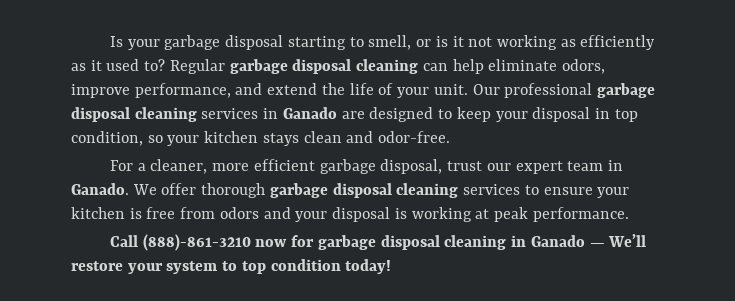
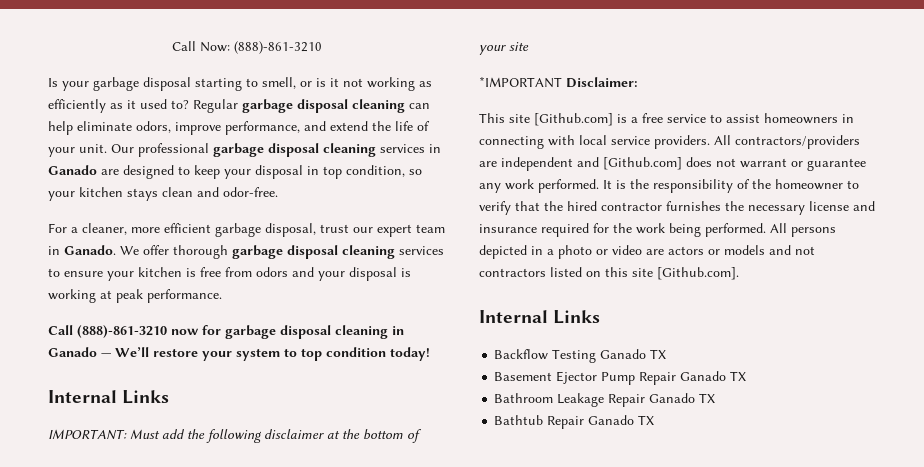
+ Call Now: (888)-861-3210
  Call (888)-861-3210 now for garbage disposal cleaning in Ganado — We’ll restore your system to top condition today!
+ Internal Links
+ IMPORTANT: Must add the following disclaimer at the bottom of your site
+ *IMPORTANT Disclaimer:
+ This site [Github.com] is a free service to assist homeowners in connecting with local service providers. All contractors/providers are independent and [Github.com] does not warrant or guarantee any work performed. It is the responsibility of the homeowner to verify that the hired contractor furnishes the necessary license and insurance required for the work being performed. All persons depicted in a photo or video are actors or models and not contractors listed on this site [Github.com].
+ Internal Links
+ Backflow Testing Ganado TX
+ Basement Ejector Pump Repair Ganado TX
+ Bathroom Leakage Repair Ganado TX
+ Bathtub Repair Ganado TX

